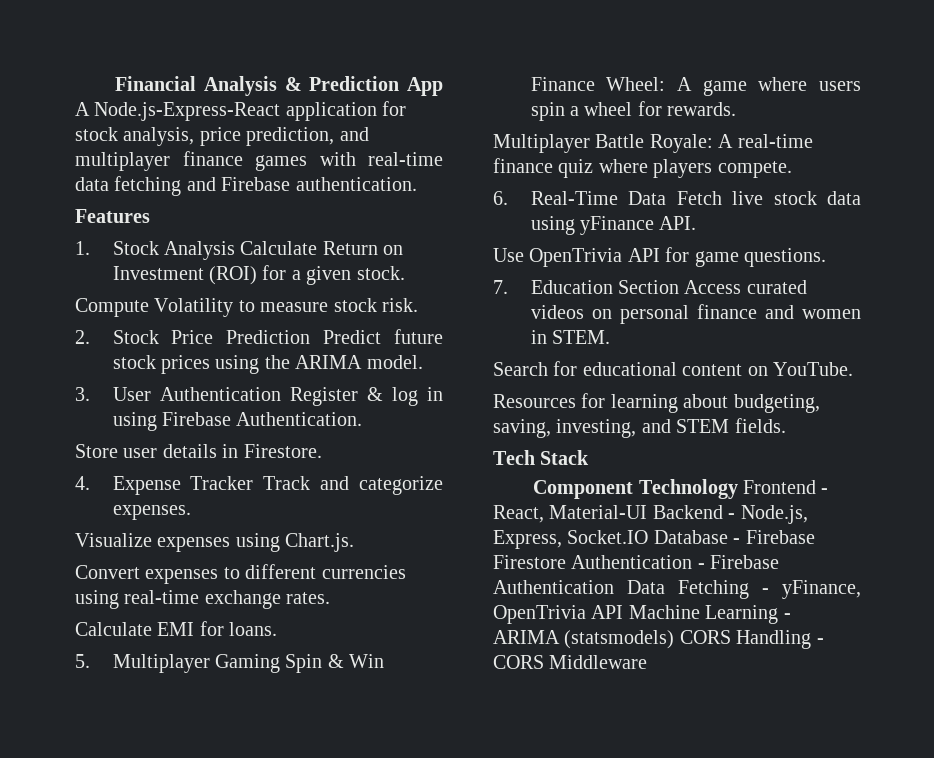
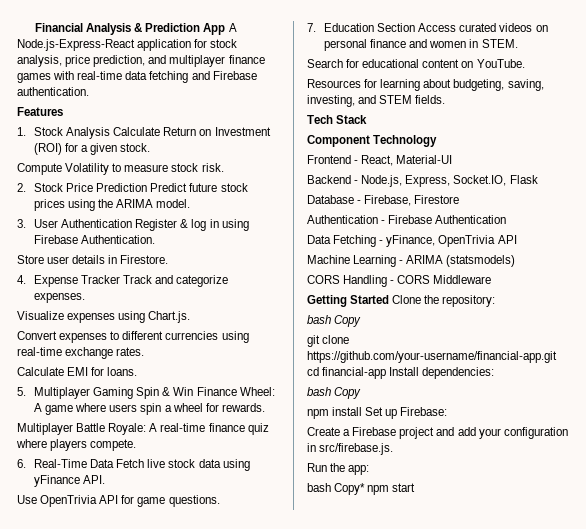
- Component Technology Frontend - React, Material-UI Backend - Node.js, Express, Socket.IO Database - Firebase Firestore Authentication - Firebase Authentication Data Fetching - yFinance, OpenTrivia API Machine Learning - ARIMA (statsmodels) CORS Handling - CORS Middleware
+ Component Technology
+ Frontend - React, Material-UI
+ Backend - Node.js, Express, Socket.IO, Flask
+ Database - Firebase, Firestore
+ Authentication - Firebase Authentication
+ Data Fetching - yFinance, OpenTrivia API
+ Machine Learning - ARIMA (statsmodels)
+ CORS Handling - CORS Middleware
+ Getting Started Clone the repository:
+ bash Copy
+ git clone https://github.com/your-username/financial-app.git cd financial-app Install dependencies:
+ bash Copy
+ npm install Set up Firebase:
+ Create a Firebase project and add your configuration in src/firebase.js.
+ Run the app:
+ bash Copy* npm start

